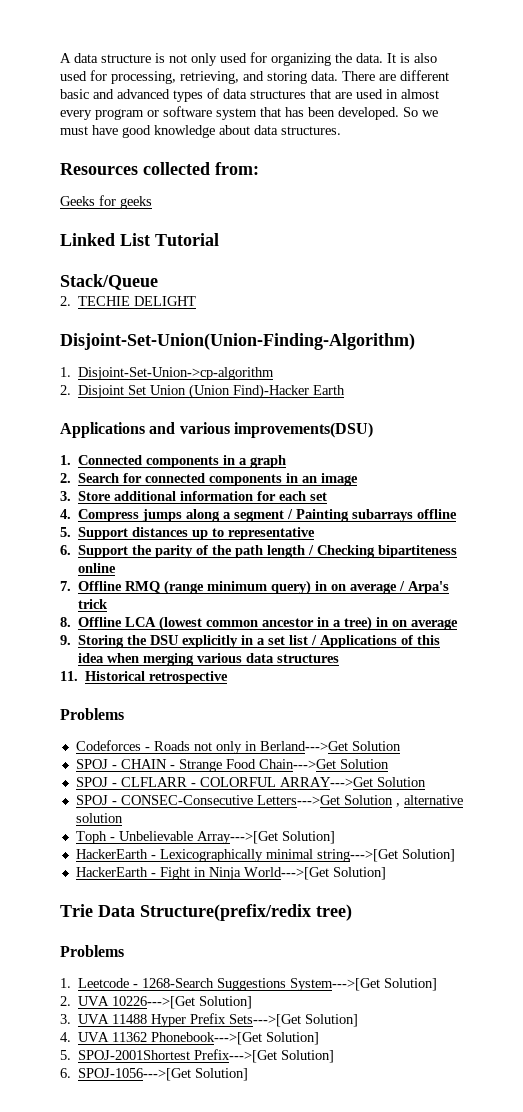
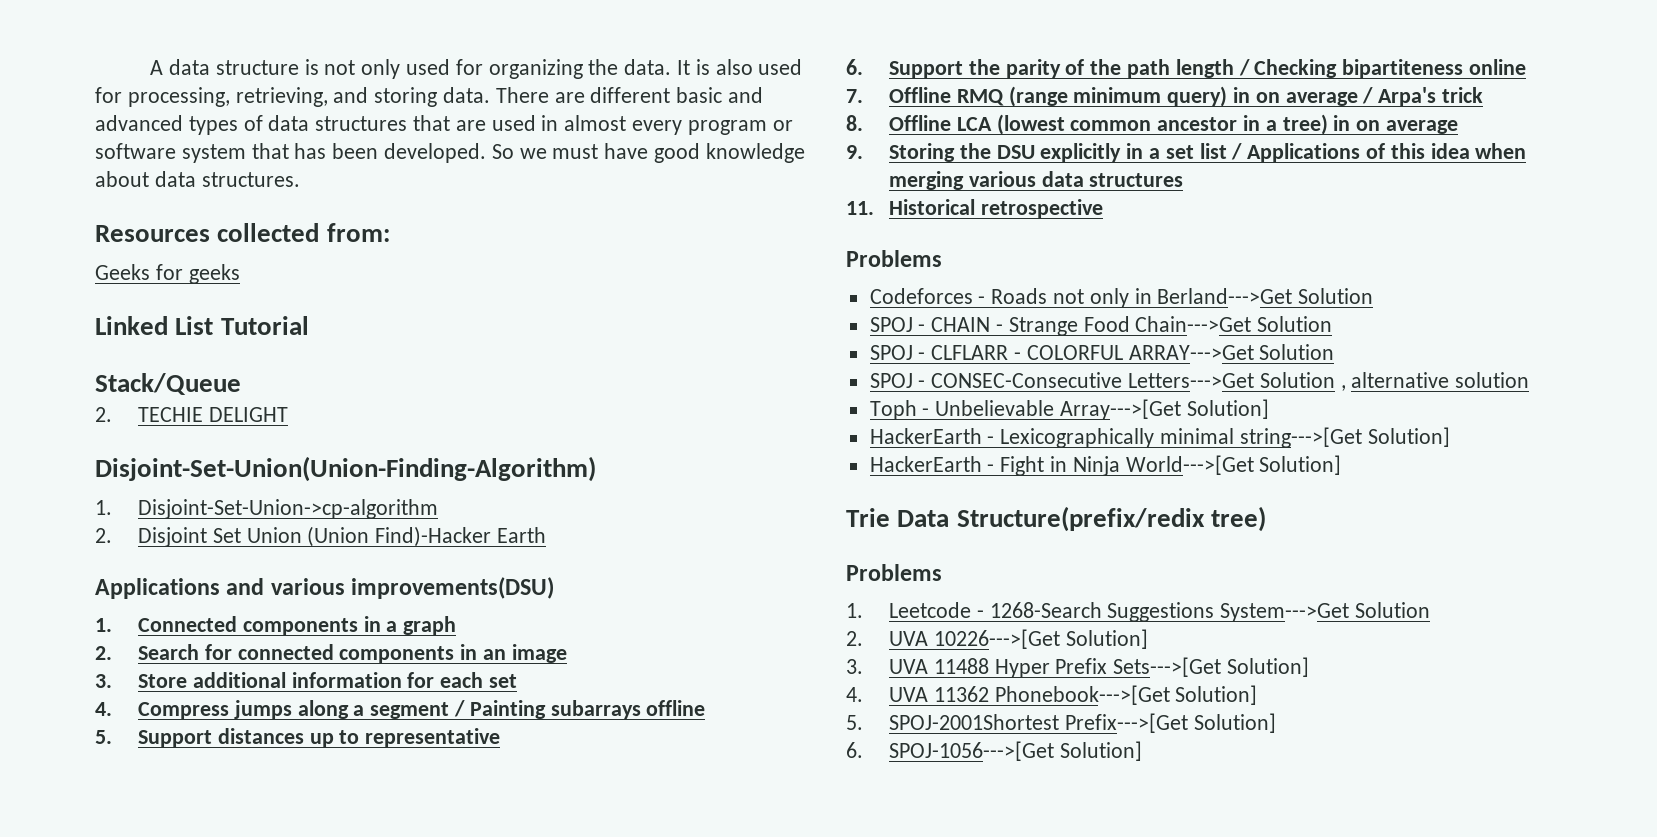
- 1. Leetcode - 1268-Search Suggestions System--->[Get Solution]
+ 1. Leetcode - 1268-Search Suggestions System--->Get Solution

